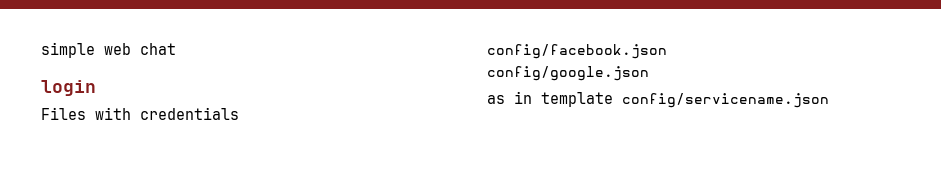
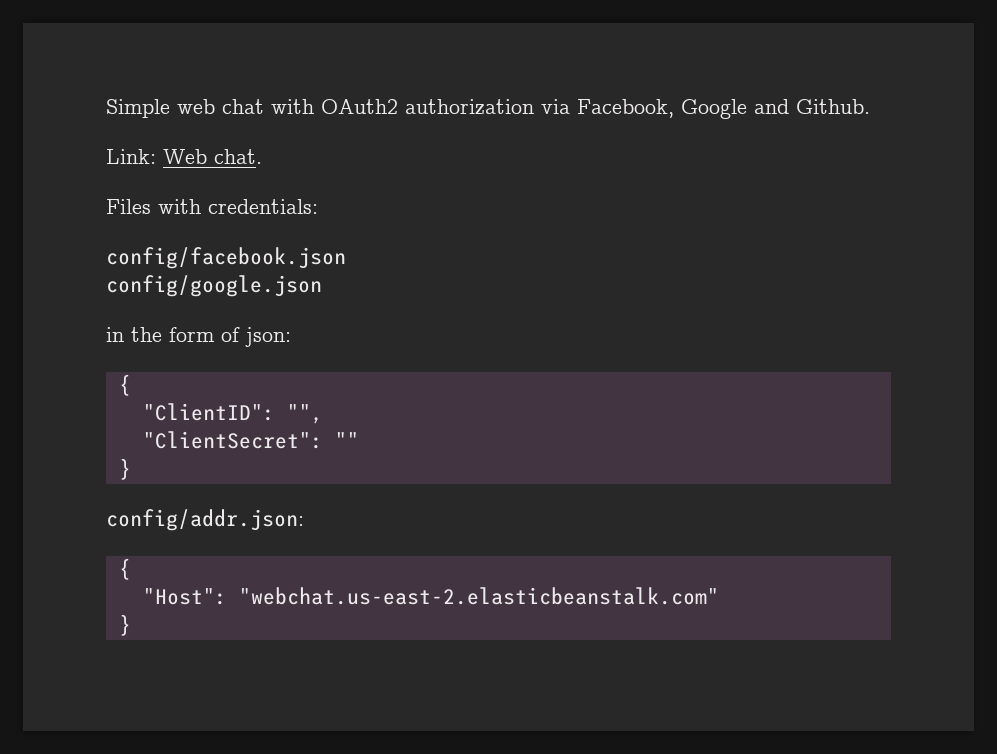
- simple web chat
- login
+ Simple web chat with OAuth2 authorization via Facebook, Google and Github.
+ Link: Web chat.
- Files with credentials
+ Files with credentials:
- as in template config/servicename.json
+ in the form of json:
+ {
+ "ClientID": "",
+ "ClientSecret": ""
+ }
+ config/addr.json:
+ {
+ "Host": "webchat.us-east-2.elasticbeanstalk.com"
+ }

